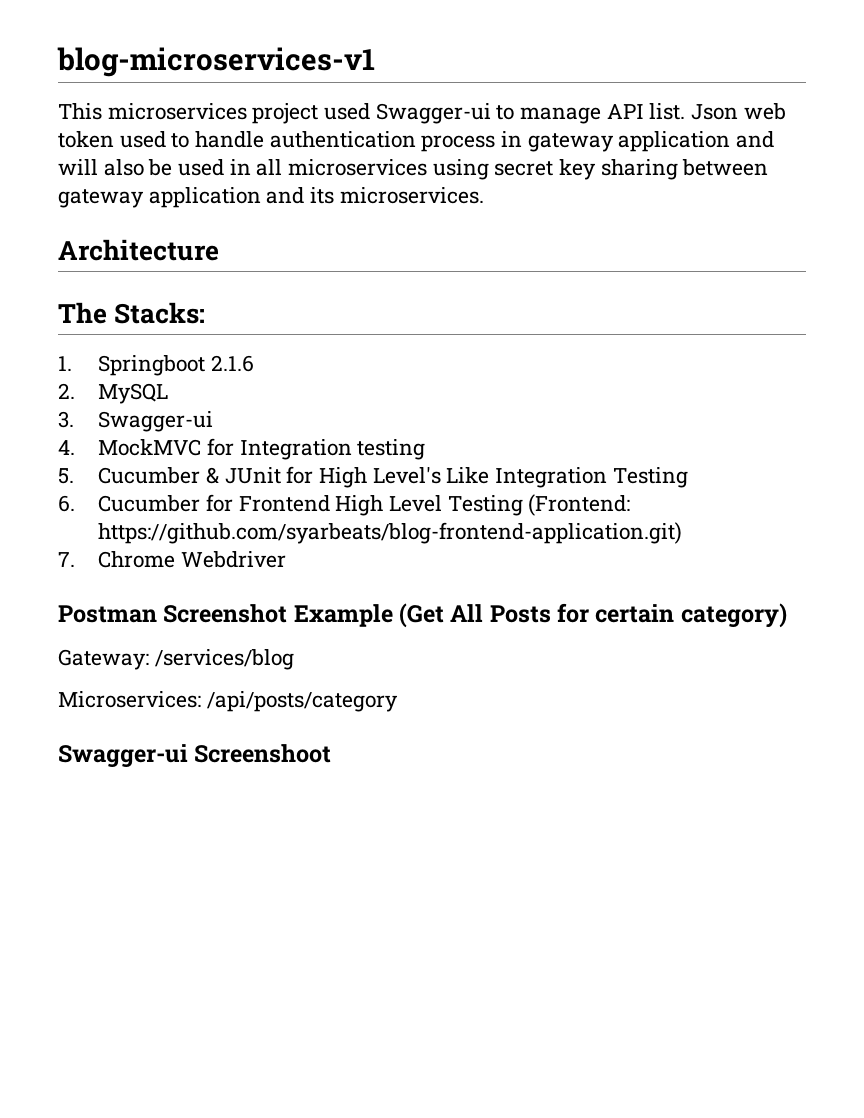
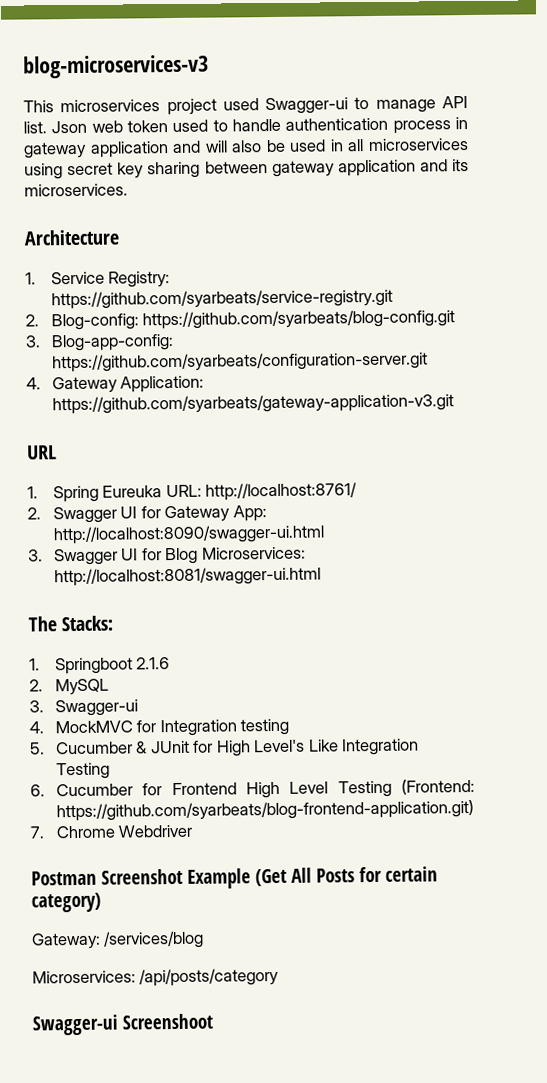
- blog-microservices-v1
+ blog-microservices-v3
+ 1. Service Registry: https://github.com/syarbeats/service-registry.git
+ 2. Blog-config: https://github.com/syarbeats/blog-config.git
+ 3. Blog-app-config: https://github.com/syarbeats/configuration-server.git
+ 4. Gateway Application: https://github.com/syarbeats/gateway-application-v3.git
+ URL
+ 1. Spring Eureuka URL: http://localhost:8761/
+ 2. Swagger UI for Gateway App: http://localhost:8090/swagger-ui.html
+ 3. Swagger UI for Blog Microservices: http://localhost:8081/swagger-ui.html

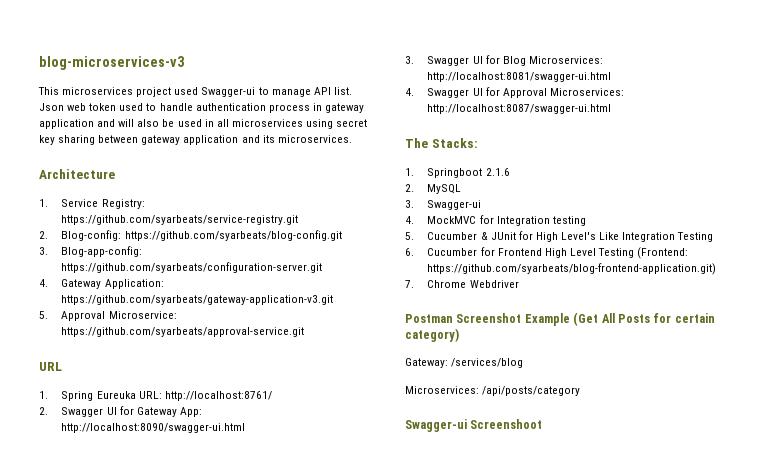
+ 5. Approval Microservice: https://github.com/syarbeats/approval-service.git
+ 4. Swagger UI for Approval Microservices: http://localhost:8087/swagger-ui.html

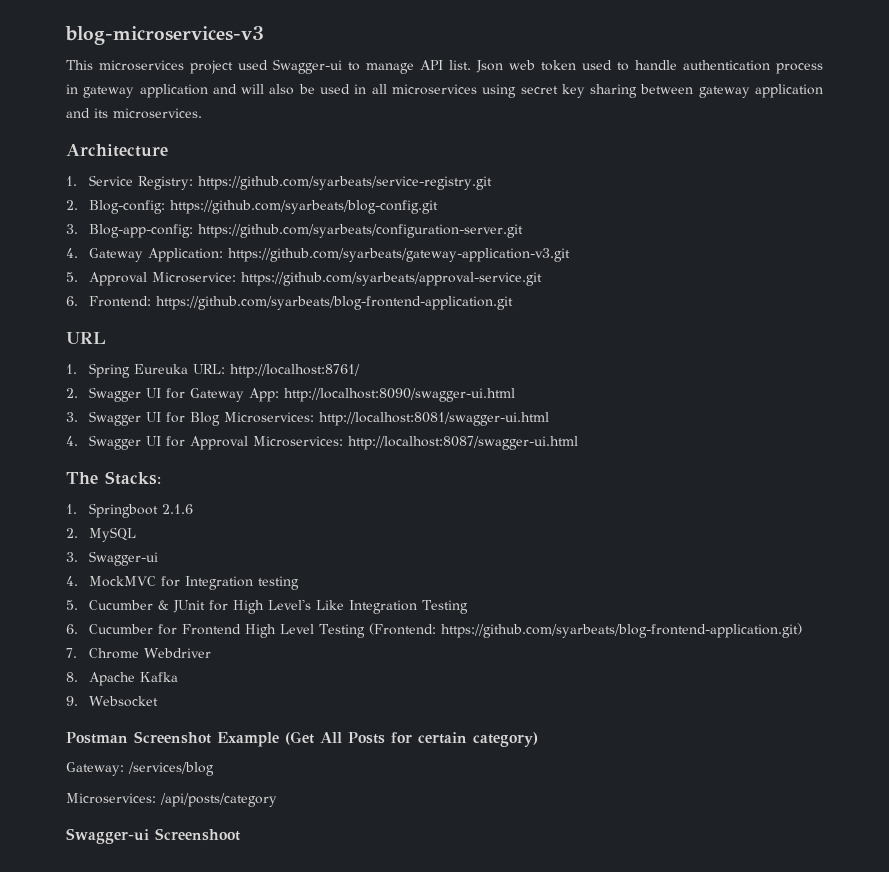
+ 6. Frontend: https://github.com/syarbeats/blog-frontend-application.git
+ 8. Apache Kafka
+ 9. Websocket

